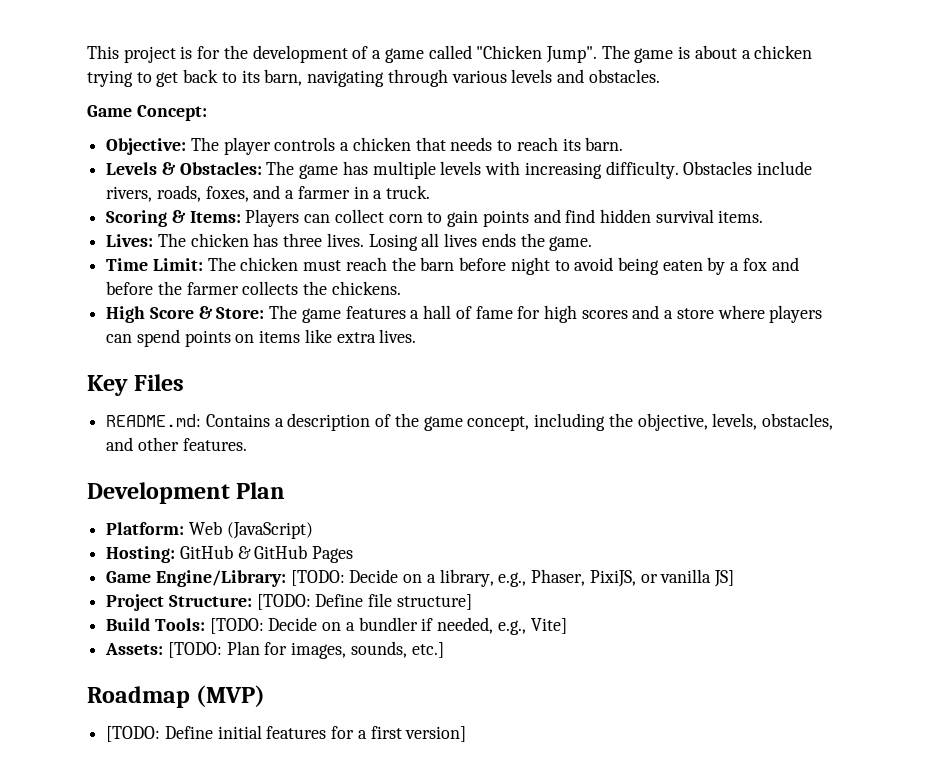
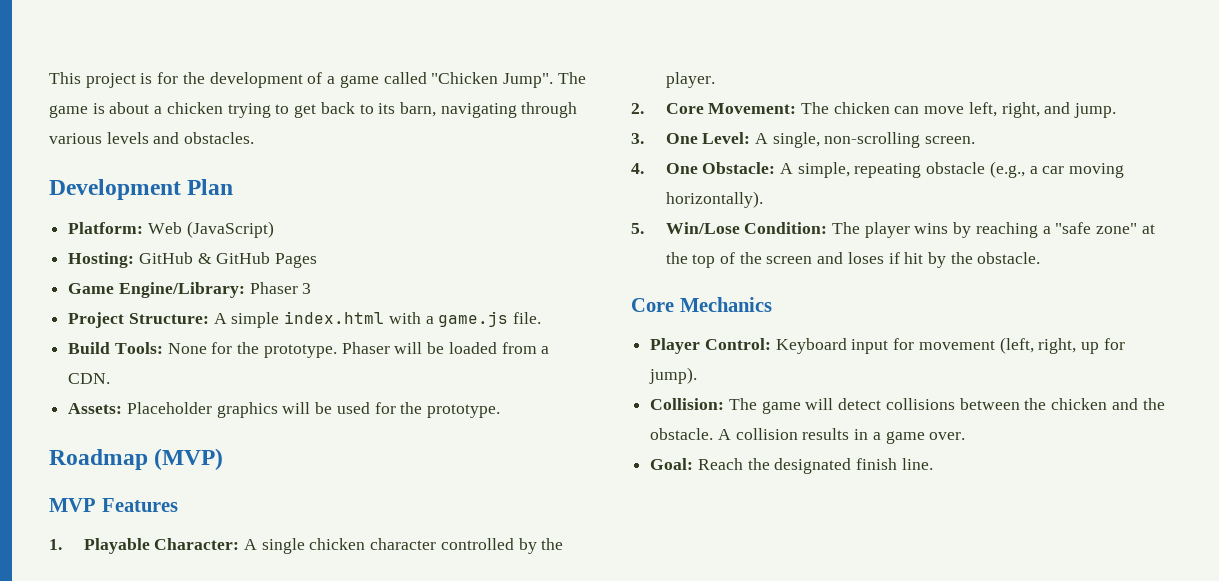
- Game Concept:
- Objective: The player controls a chicken that needs to reach its barn.
- Levels & Obstacles: The game has multiple levels with increasing difficulty. Obstacles include rivers, roads, foxes, and a farmer in a truck.
- Scoring & Items: Players can collect corn to gain points and find hidden survival items.
- Lives: The chicken has three lives. Losing all lives ends the game.
- Time Limit: The chicken must reach the barn before night to avoid being eaten by a fox and before the farmer collects the chickens.
- High Score & Store: The game features a hall of fame for high scores and a store where players can spend points on items like extra lives.
- Key Files
- README.md: Contains a description of the game concept, including the objective, levels, obstacles, and other features.
- Game Engine/Library: [TODO: Decide on a library, e.g., Phaser, PixiJS, or vanilla JS]
- Project Structure: [TODO: Define file structure]
- Build Tools: [TODO: Decide on a bundler if needed, e.g., Vite]
- Assets: [TODO: Plan for images, sounds, etc.]
+ Game Engine/Library: Phaser 3
+ Project Structure: A simple index.html with a game.js file.
+ Build Tools: None for the prototype. Phaser will be loaded from a CDN.
+ Assets: Placeholder graphics will be used for the prototype.
  Roadmap (MVP)
- [TODO: Define initial features for a first version]
+ MVP Features
+ 1. Playable Character: A single chicken character controlled by the player.
+ 2. Core Movement: The chicken can move left, right, and jump.
+ 3. One Level: A single, non-scrolling screen.
+ 4. One Obstacle: A simple, repeating obstacle (e.g., a car moving horizontally).
+ 5. Win/Lose Condition: The player wins by reaching a "safe zone" at the top of the screen and loses if hit by the obstacle.
+ Core Mechanics
+ Player Control: Keyboard input for movement (left, right, up for jump).
+ Collision: The game will detect collisions between the chicken and the obstacle. A collision results in a game over.
+ Goal: Reach the designated finish line.

